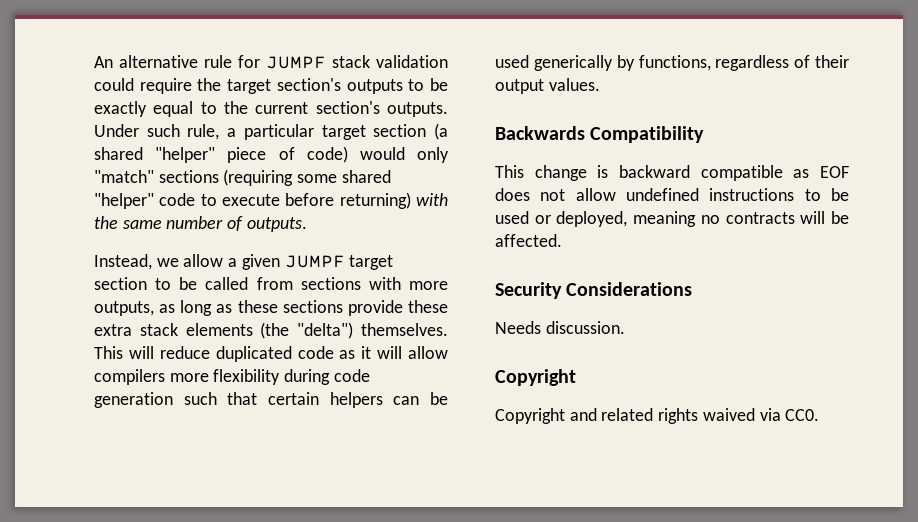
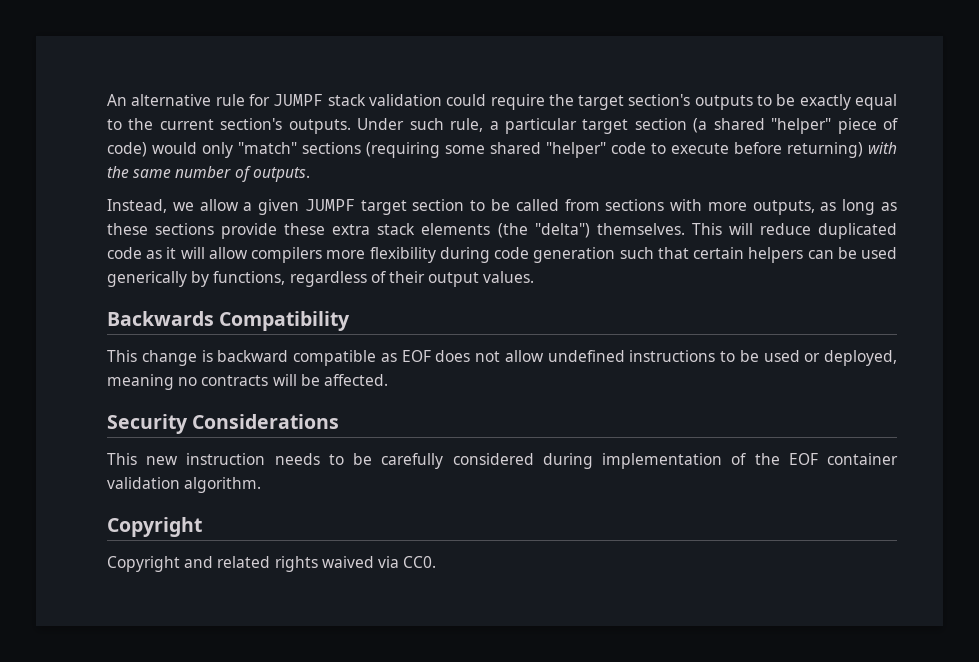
- Needs discussion.
+ This new instruction needs to be carefully considered during implementation of the EOF container validation algorithm.

